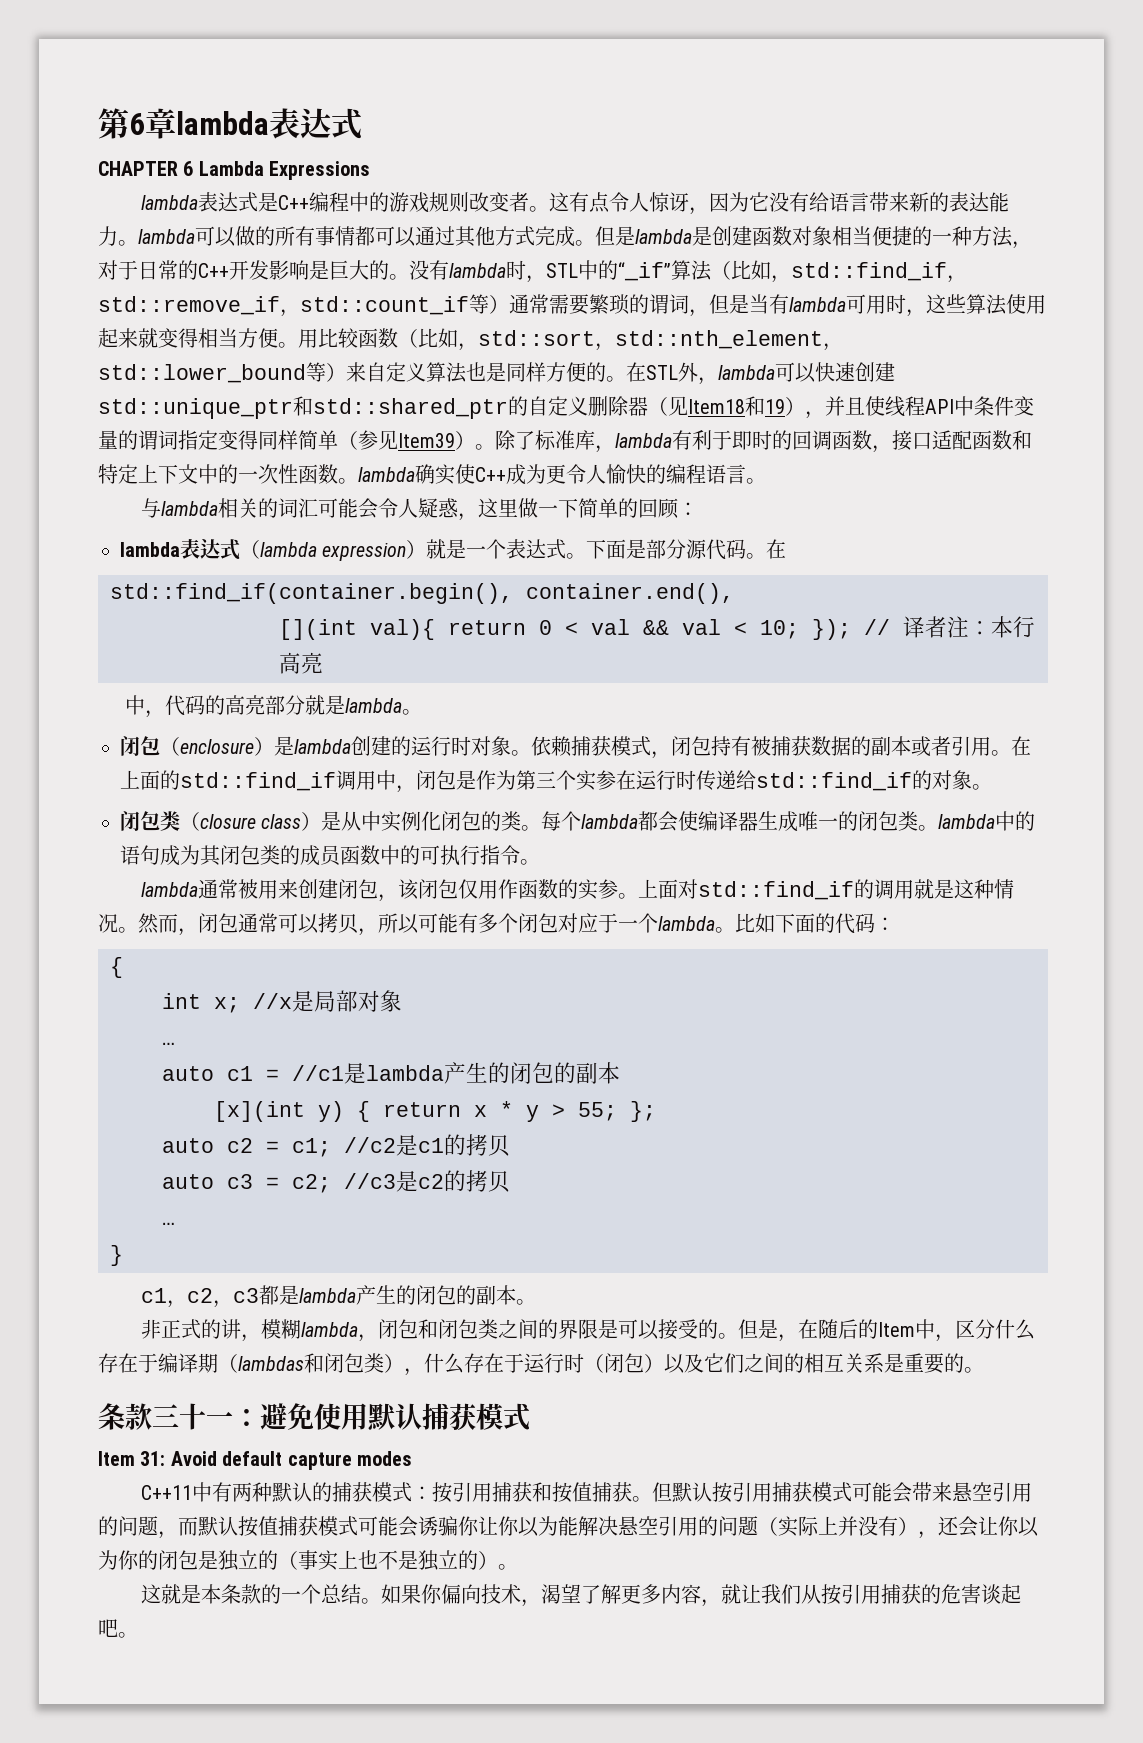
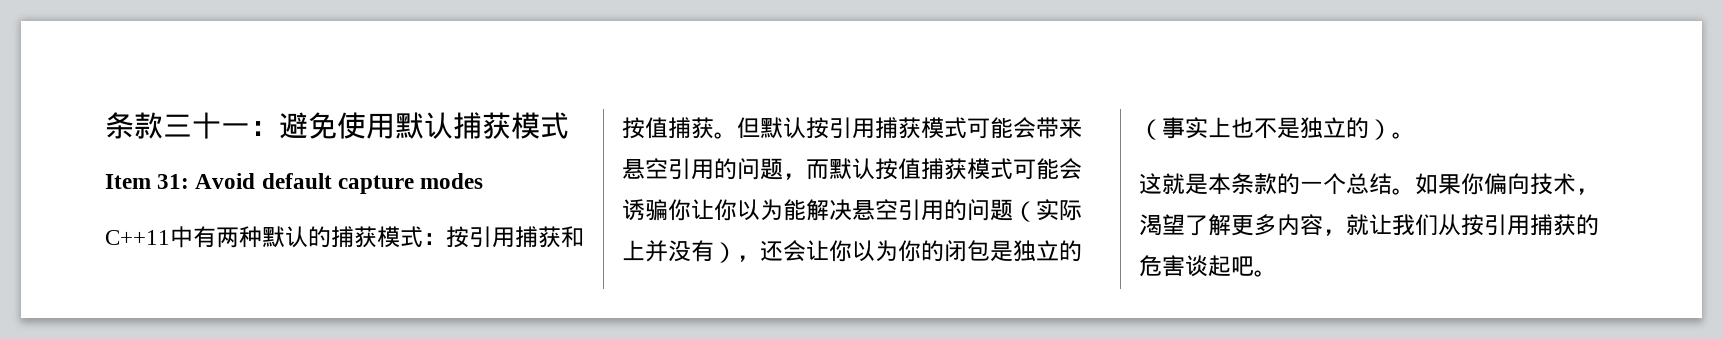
- 第6章lambda表达式
- CHAPTER 6 Lambda Expressions
- lambda表达式是C++编程中的游戏规则改变者。这有点令人惊讶，因为它没有给语言带来新的表达能力。lambda可以做的所有事情都可以通过其他方式完成。但是lambda是创建函数对象相当便捷的一种方法，对于日常的C++开发影响是巨大的。没有lambda时，STL中的“_if”算法（比如，std::find_if，std::remove_if，std::count_if等）通常需要繁琐的谓词，但是当有lambda可用时，这些算法使用起来就变得相当方便。用比较函数（比如，std::sort，std::nth_element，std::lower_bound等）来自定义算法也是同样方便的。在STL外，lambda可以快速创建std::unique_ptr和std::shared_ptr的自定义删除器（见Item18和19），并且使线程API中条件变量的谓词指定变得同样简单（参见Item39）。除了标准库，lambda有利于即时的回调函数，接口适配函数和特定上下文中的一次性函数。lambda确实使C++成为更令人愉快的编程语言。
- 与lambda相关的词汇可能会令人疑惑，这里做一下简单的回顾：
- lambda表达式（lambda expression）就是一个表达式。下面是部分源代码。在
- std::find_if(container.begin(), container.end(),
- [](int val){ return 0 < val && val < 10; }); // 译者注：本行高亮
- 中，代码的高亮部分就是lambda。
- 闭包（enclosure）是lambda创建的运行时对象。依赖捕获模式，闭包持有被捕获数据的副本或者引用。在上面的std::find_if调用中，闭包是作为第三个实参在运行时传递给std::find_if的对象。
- 闭包类（closure class）是从中实例化闭包的类。每个lambda都会使编译器生成唯一的闭包类。lambda中的语句成为其闭包类的成员函数中的可执行指令。
- lambda通常被用来创建闭包，该闭包仅用作函数的实参。上面对std::find_if的调用就是这种情况。然而，闭包通常可以拷贝，所以可能有多个闭包对应于一个lambda。比如下面的代码：
- {
- int x; //x是局部对象
- …
- auto c1 = //c1是lambda产生的闭包的副本
- [x](int y) { return x * y > 55; };
- auto c2 = c1; //c2是c1的拷贝
- auto c3 = c2; //c3是c2的拷贝
- …
- }
- c1，c2，c3都是lambda产生的闭包的副本。
- 非正式的讲，模糊lambda，闭包和闭包类之间的界限是可以接受的。但是，在随后的Item中，区分什么存在于编译期（lambdas和闭包类），什么存在于运行时（闭包）以及它们之间的相互关系是重要的。

